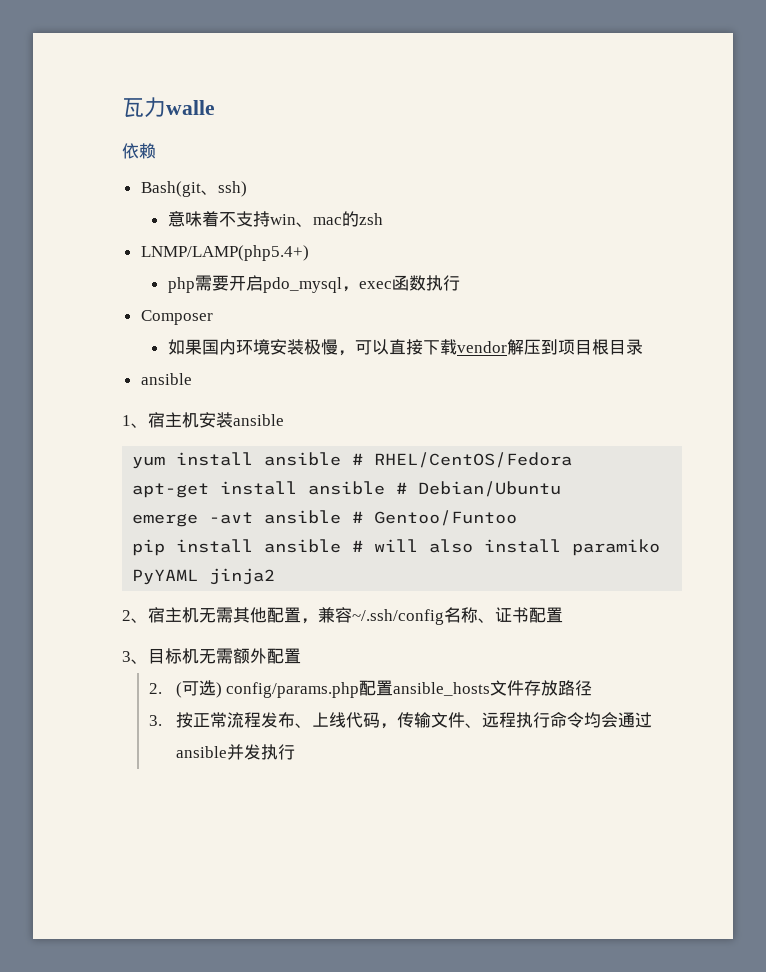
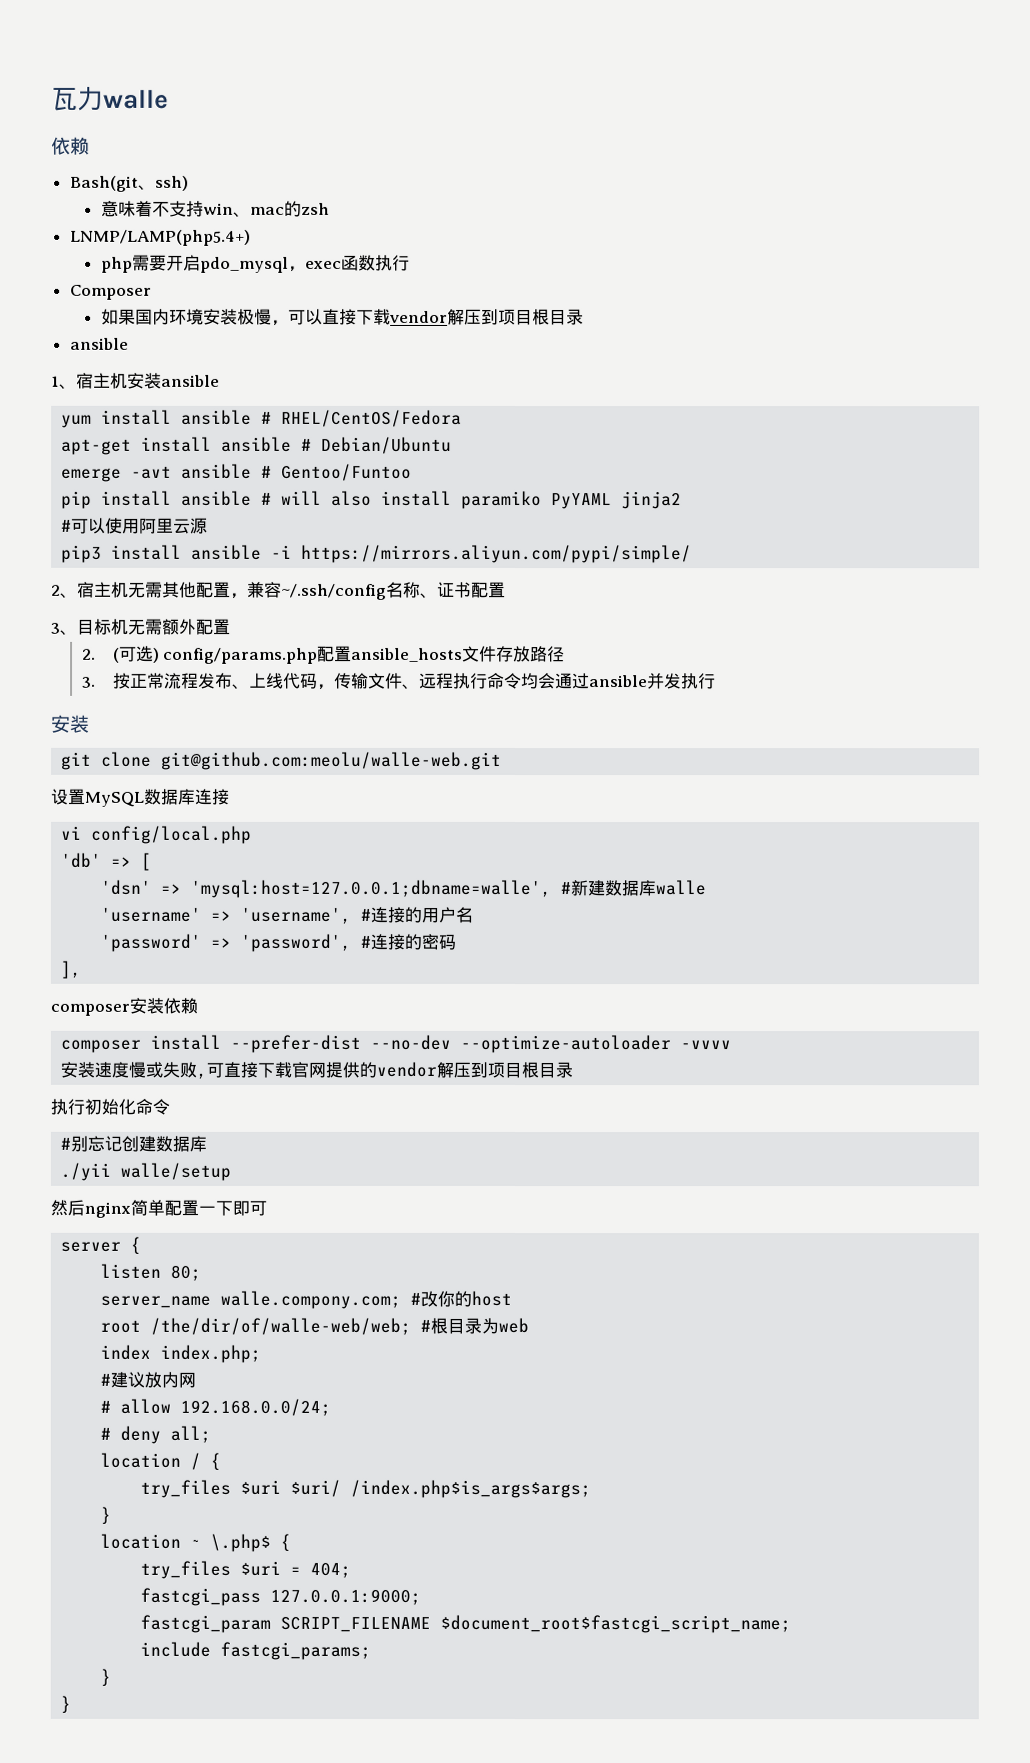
+ #可以使用阿里云源
+ pip3 install ansible -i https://mirrors.aliyun.com/pypi/simple/
  3.按正常流程发布、上线代码，传输文件、远程执行命令均会通过ansible并发执行
+ 安装
+ git clone git@github.com:meolu/walle-web.git
+ 设置MySQL数据库连接
+ vi config/local.php
+ 'db' => [
+ 'dsn' => 'mysql:host=127.0.0.1;dbname=walle', #新建数据库walle
+ 'username' => 'username', #连接的用户名
+ 'password' => 'password', #连接的密码
+ ],
+ composer安装依赖
+ composer install --prefer-dist --no-dev --optimize-autoloader -vvvv
+ 安装速度慢或失败,可直接下载官网提供的vendor解压到项目根目录
+ 执行初始化命令
+ #别忘记创建数据库
+ ./yii walle/setup
+ 然后nginx简单配置一下即可
+ server {
+ listen 80;
+ server_name walle.compony.com; #改你的host
+ root /the/dir/of/walle-web/web; #根目录为web
+ index index.php;
+ #建议放内网
+ # allow 192.168.0.0/24;
+ # deny all;
+ location / {
+ try_files $uri $uri/ /index.php$is_args$args;
+ }
+ location ~ \.php$ {
+ try_files $uri = 404;
+ fastcgi_pass 127.0.0.1:9000;
+ fastcgi_param SCRIPT_FILENAME $document_root$fastcgi_script_name;
+ include fastcgi_params;
+ }
+ }

